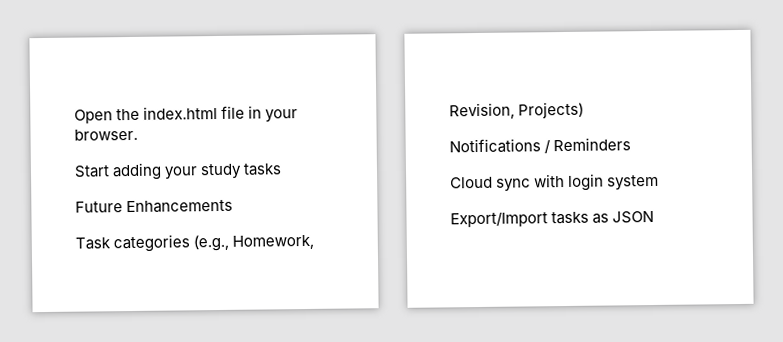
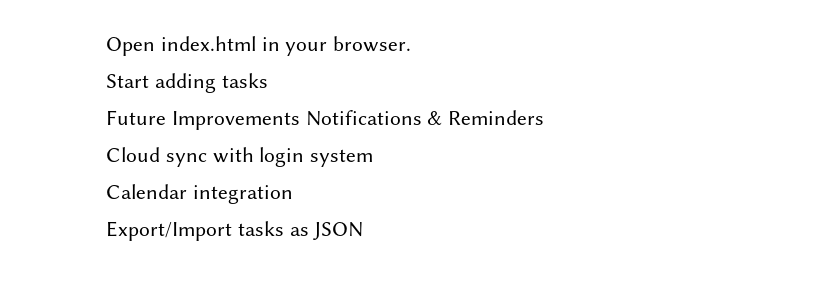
- Open the index.html file in your browser.
+ Open index.html in your browser.
- Start adding your study tasks
+ Start adding tasks
- Future Enhancements
- Task categories (e.g., Homework, Revision, Projects)
- Notifications / Reminders
+ Future Improvements Notifications & Reminders
+ Calendar integration

